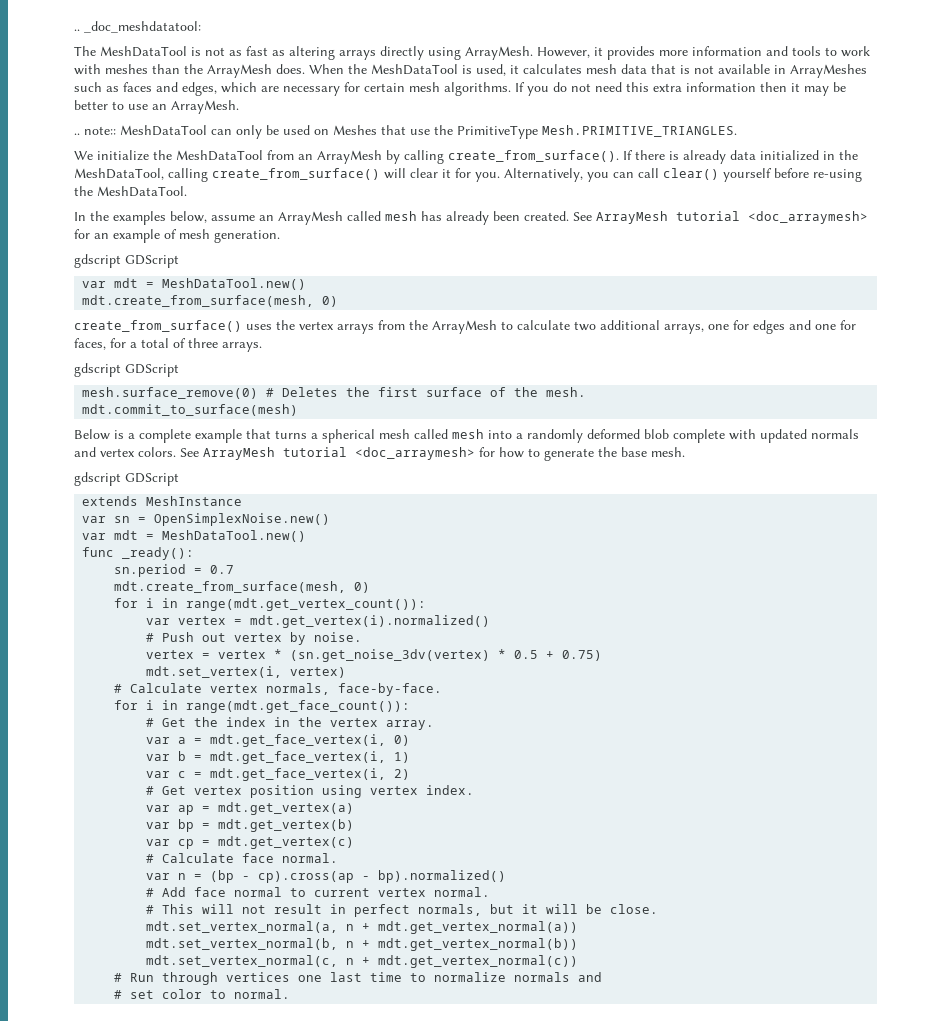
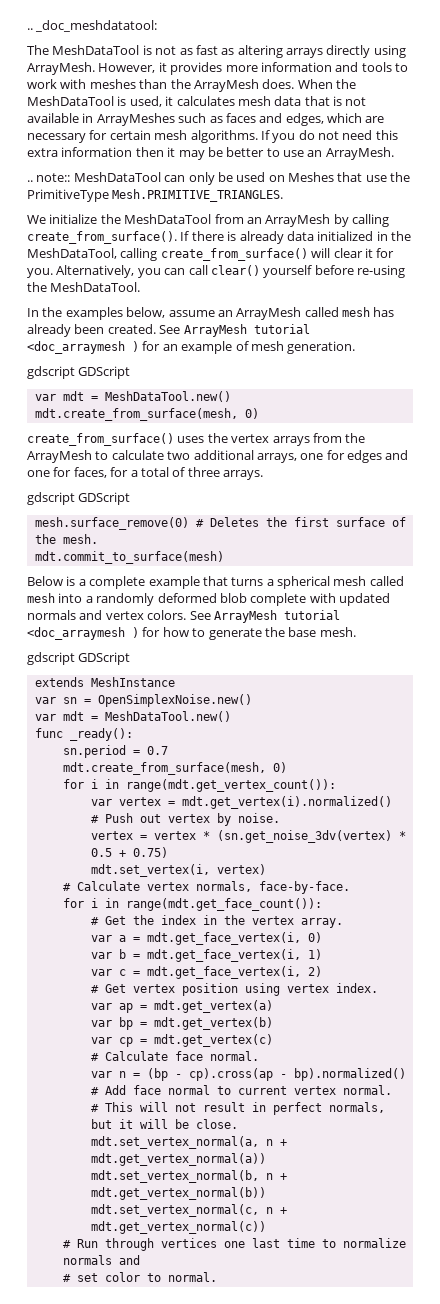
- See ArrayMesh tutorial <doc_arraymesh> for an example of mesh generation.
+ See ArrayMesh tutorial <doc_arraymesh ) for an example of mesh generation.
- See ArrayMesh tutorial <doc_arraymesh> for how to generate the base mesh.
+ See ArrayMesh tutorial <doc_arraymesh ) for how to generate the base mesh.

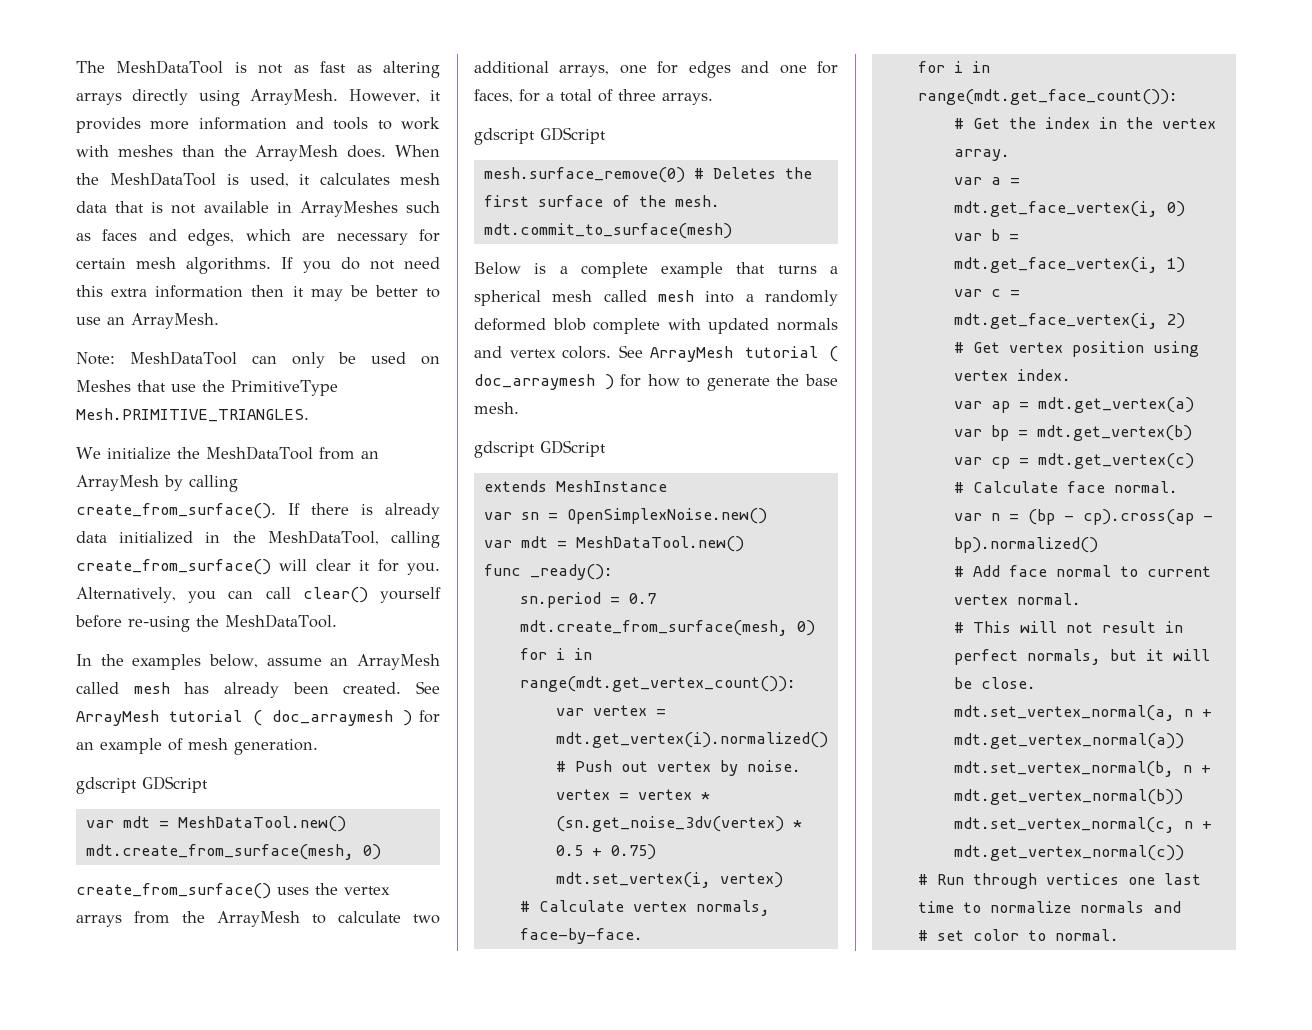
- .. _doc_meshdatatool:
- .. note:: MeshDataTool can only be used on Meshes that use the PrimitiveType Mesh.PRIMITIVE_TRIANGLES.
+ Note: MeshDataTool can only be used on Meshes that use the PrimitiveType Mesh.PRIMITIVE_TRIANGLES.
- See ArrayMesh tutorial <doc_arraymesh ) for an example of mesh generation.
+ See ArrayMesh tutorial ( doc_arraymesh ) for an example of mesh generation.
- See ArrayMesh tutorial <doc_arraymesh ) for how to generate the base mesh.
+ See ArrayMesh tutorial ( doc_arraymesh ) for how to generate the base mesh.

